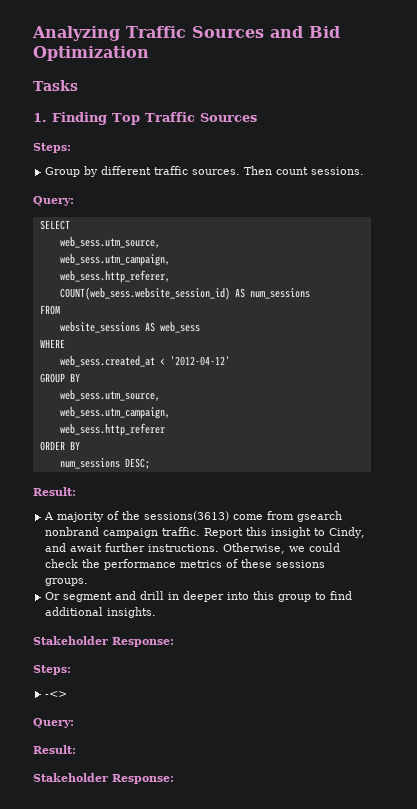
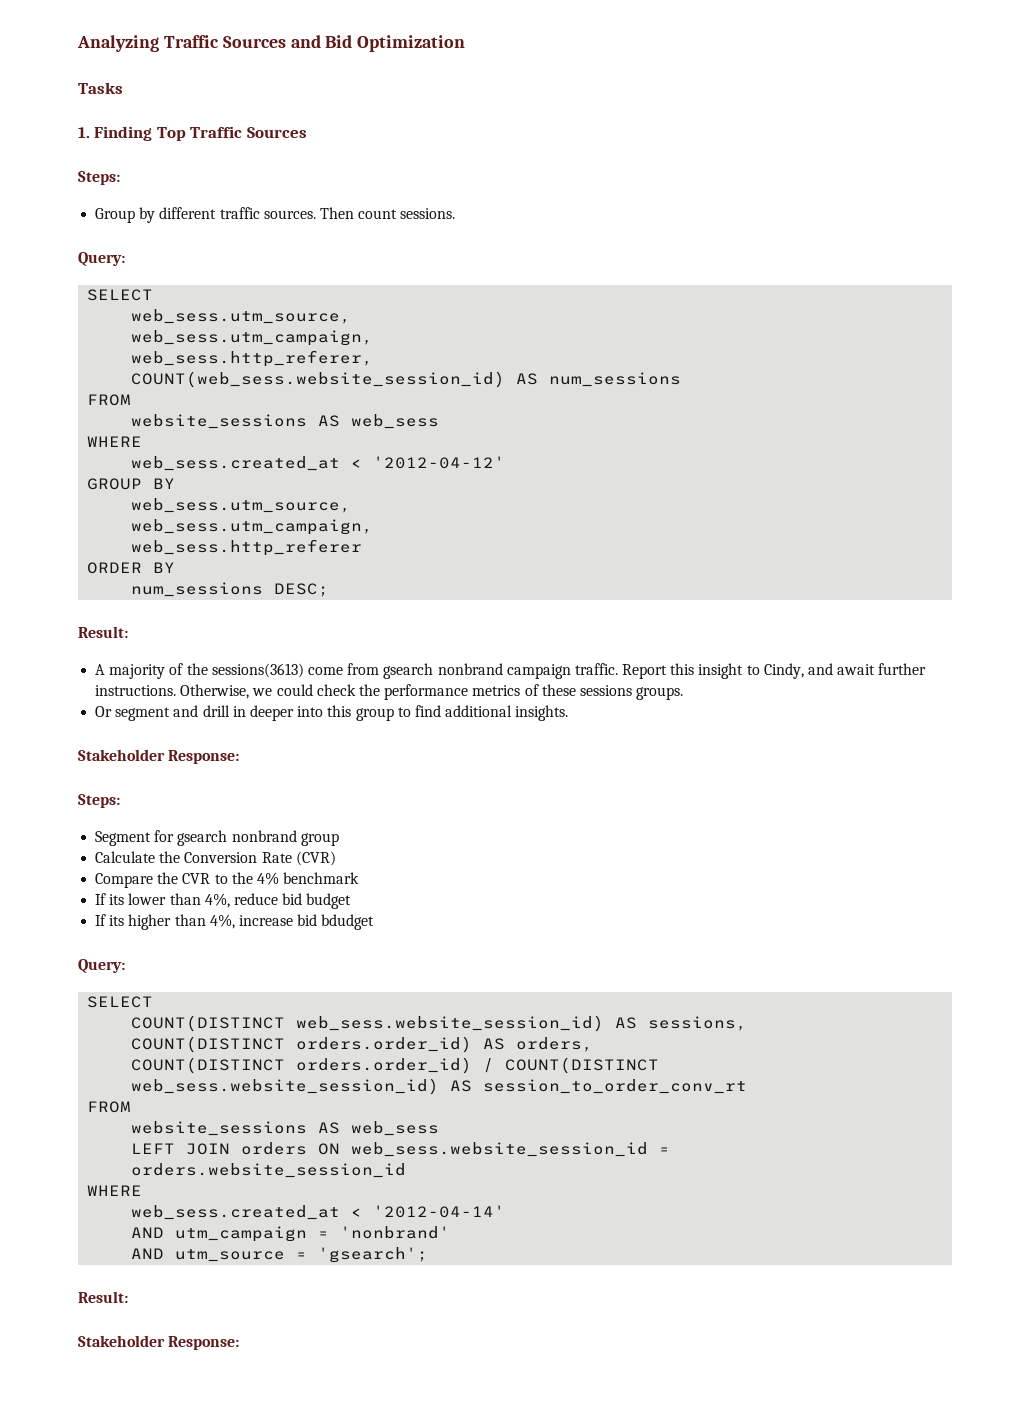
- -<>
+ Segment for gsearch nonbrand group
+ Calculate the Conversion Rate (CVR)
+ Compare the CVR to the 4% benchmark
+ If its lower than 4%, reduce bid budget
+ If its higher than 4%, increase bid bdudget
  Query:
+ SELECT
+ COUNT(DISTINCT web_sess.website_session_id) AS sessions,
+ COUNT(DISTINCT orders.order_id) AS orders,
+ COUNT(DISTINCT orders.order_id) / COUNT(DISTINCT web_sess.website_session_id) AS session_to_order_conv_rt
+ FROM
+ website_sessions AS web_sess
+ LEFT JOIN orders ON web_sess.website_session_id = orders.website_session_id
+ WHERE
+ web_sess.created_at < '2012-04-14'
+ AND utm_campaign = 'nonbrand'
+ AND utm_source = 'gsearch';

